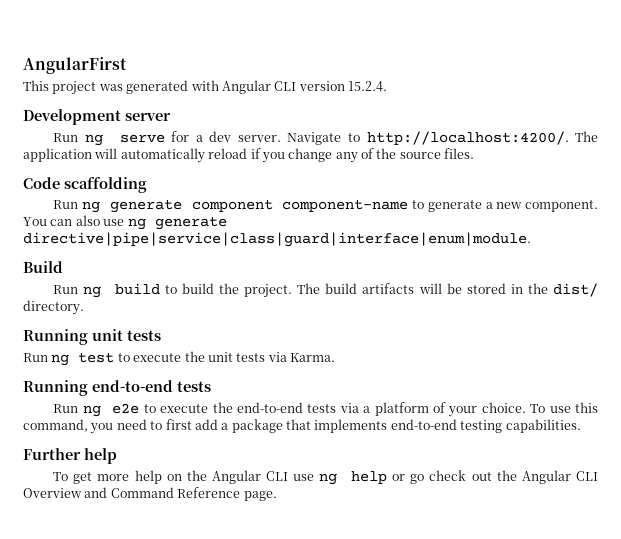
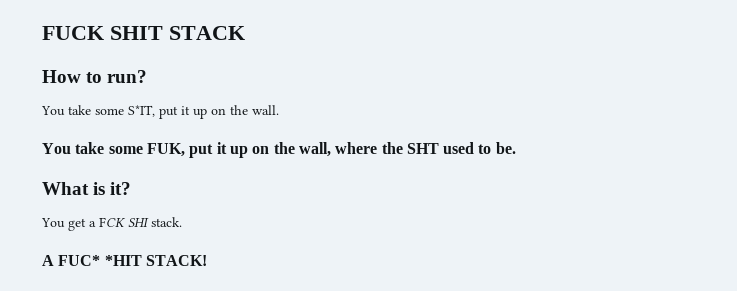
- AngularFirst
- This project was generated with Angular CLI version 15.2.4.
- Development server
- Run ng serve for a dev server. Navigate to http://localhost:4200/. The application will automatically reload if you change any of the source files.
- Code scaffolding
- Run ng generate component component-name to generate a new component. You can also use ng generate directive|pipe|service|class|guard|interface|enum|module.
- Build
- Run ng build to build the project. The build artifacts will be stored in the dist/ directory.
- Running unit tests
- Run ng test to execute the unit tests via Karma.
- Running end-to-end tests
- Run ng e2e to execute the end-to-end tests via a platform of your choice. To use this command, you need to first add a package that implements end-to-end testing capabilities.
- Further help
- To get more help on the Angular CLI use ng help or go check out the Angular CLI Overview and Command Reference page.
+ FUCK SHIT STACK
+ How to run?
+ You take some S*IT, put it up on the wall.
+ You take some FUK, put it up on the wall, where the SHT used to be.
+ What is it?
+ You get a FCK SHI stack.
+ A FUC* *HIT STACK!

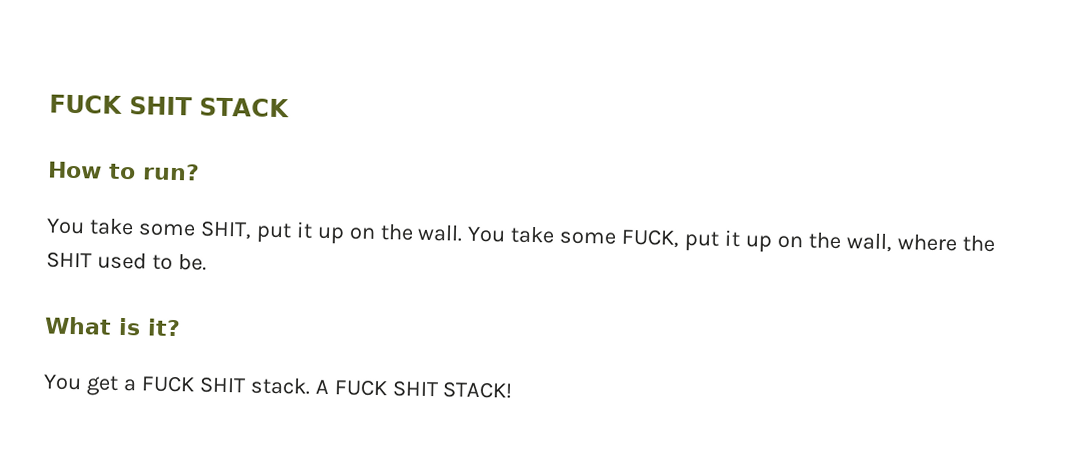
- You take some S*IT, put it up on the wall.
- You take some FUK, put it up on the wall, where the SHT used to be.
+ You take some SHIT, put it up on the wall. You take some FUCK, put it up on the wall, where the SHIT used to be.
- You get a FCK SHI stack.
- A FUC* *HIT STACK!
+ You get a FUCK SHIT stack. A FUCK SHIT STACK!

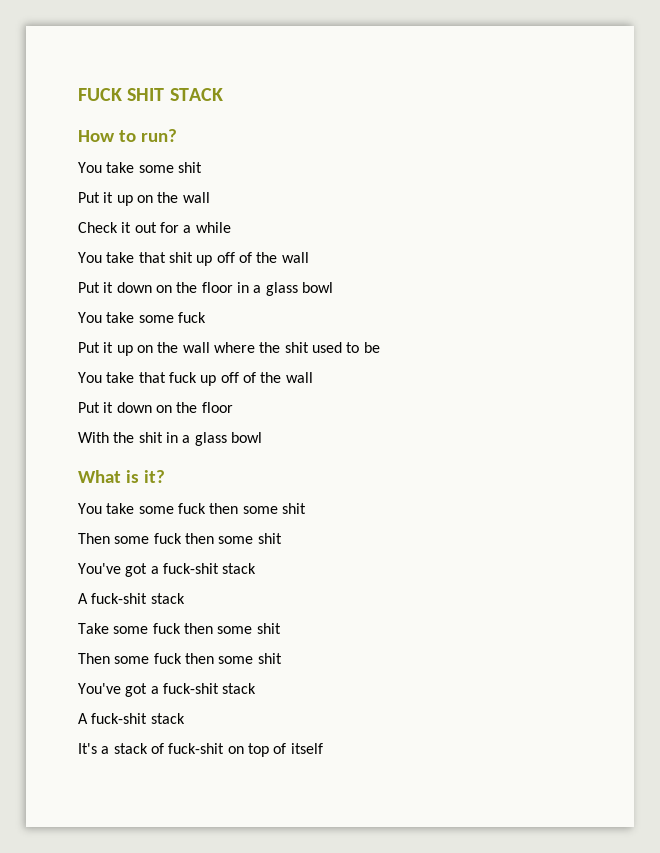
- You take some SHIT, put it up on the wall. You take some FUCK, put it up on the wall, where the SHIT used to be.
+ You take some shit
+ Put it up on the wall
+ Check it out for a while
+ You take that shit up off of the wall
+ Put it down on the floor in a glass bowl
+ You take some fuck
+ Put it up on the wall where the shit used to be
+ You take that fuck up off of the wall
+ Put it down on the floor
+ With the shit in a glass bowl
  What is it?
- You get a FUCK SHIT stack. A FUCK SHIT STACK!
+ You take some fuck then some shit
+ Then some fuck then some shit
+ You've got a fuck-shit stack
+ A fuck-shit stack
+ Take some fuck then some shit
+ Then some fuck then some shit
+ You've got a fuck-shit stack
+ A fuck-shit stack
+ It's a stack of fuck-shit on top of itself

